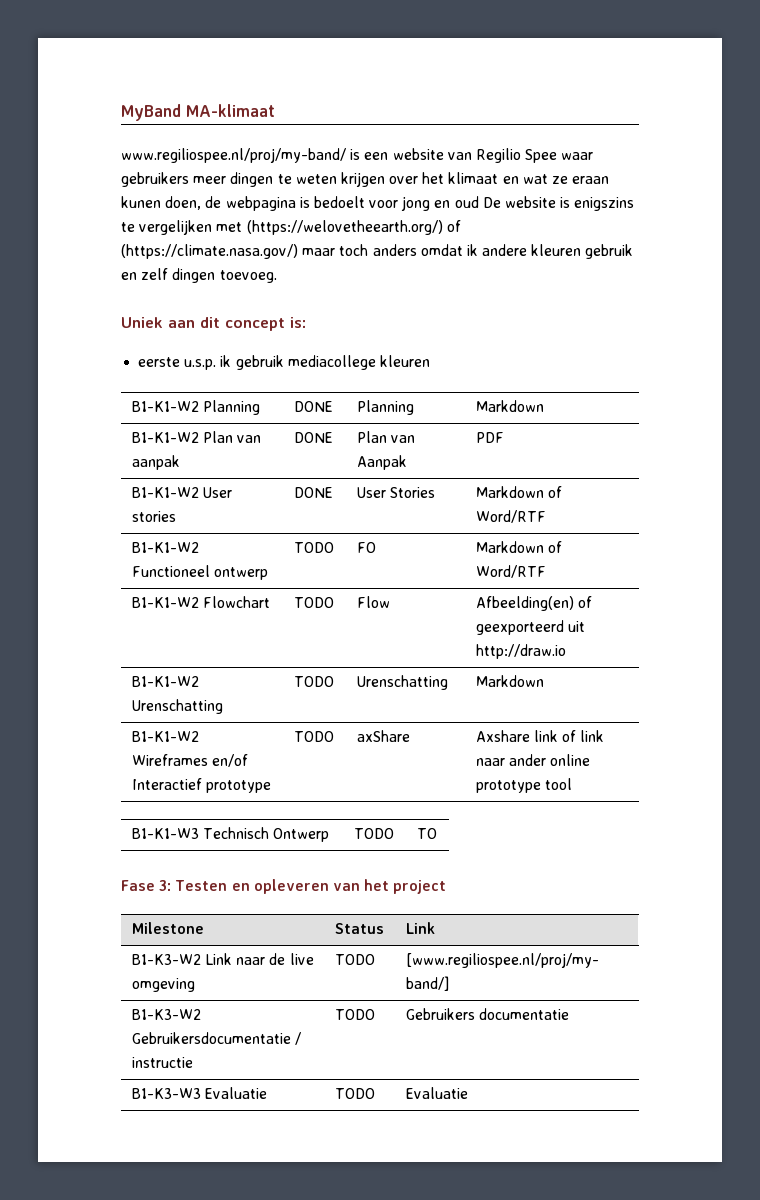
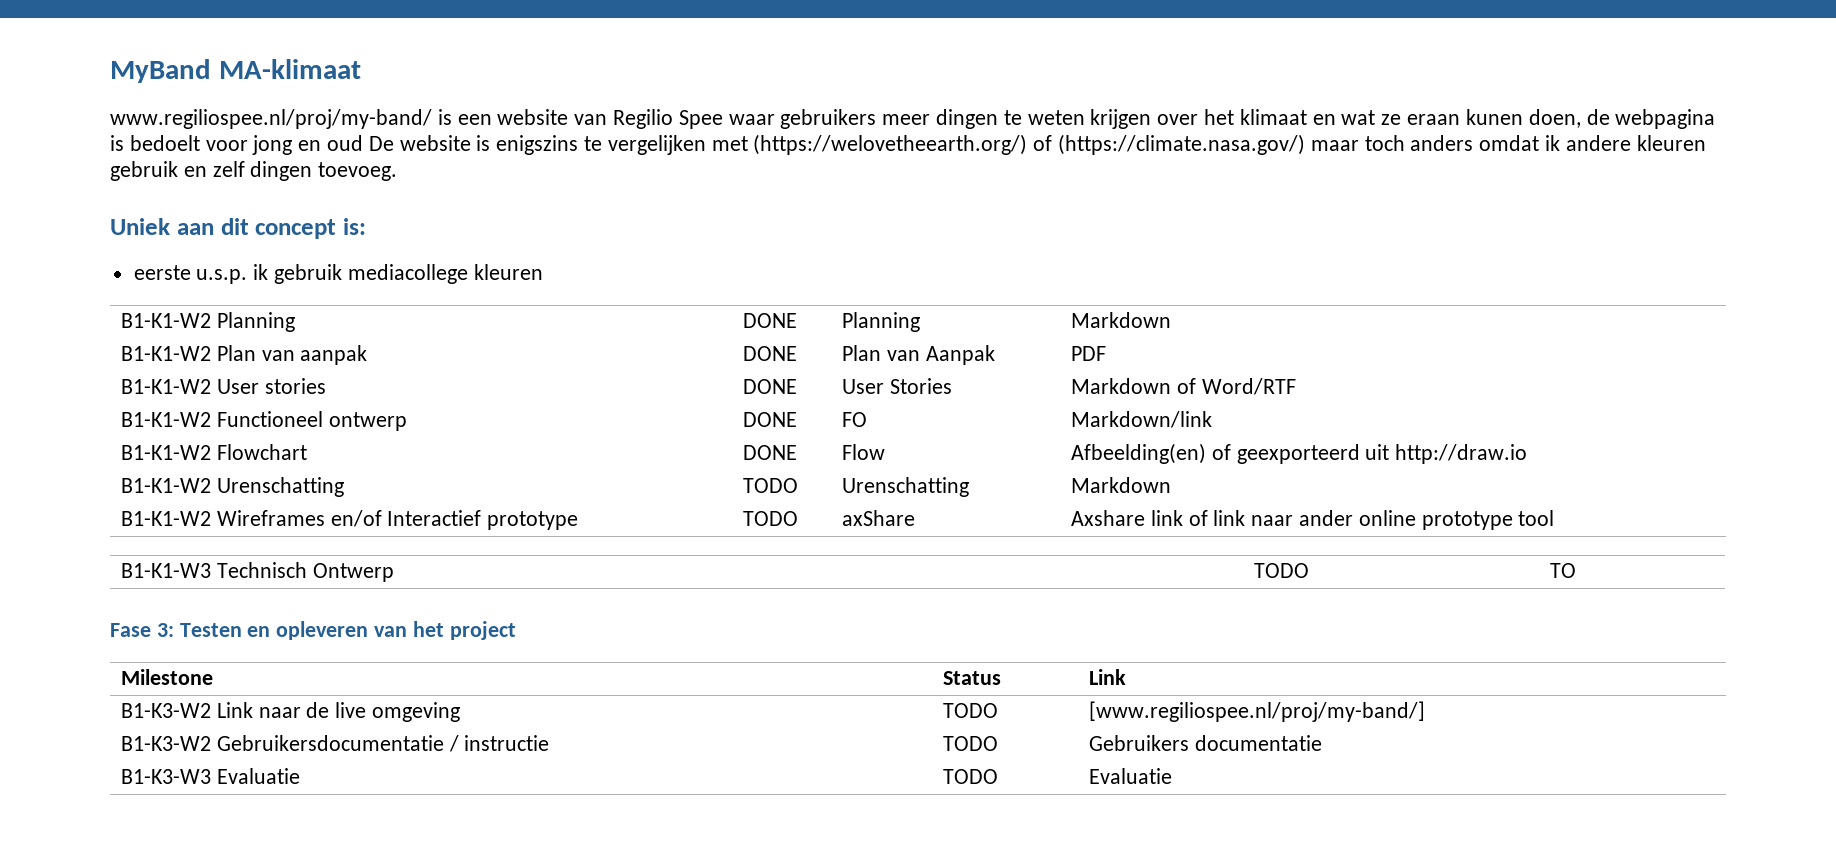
- B1-K1-W2 Functioneel ontwerp | TODO | FO | Markdown of Word/RTF
+ B1-K1-W2 Functioneel ontwerp | DONE | FO | Markdown/link
- B1-K1-W2 Flowchart | TODO | Flow | Afbeelding(en) of geexporteerd uit http://draw.io
+ B1-K1-W2 Flowchart | DONE | Flow | Afbeelding(en) of geexporteerd uit http://draw.io

